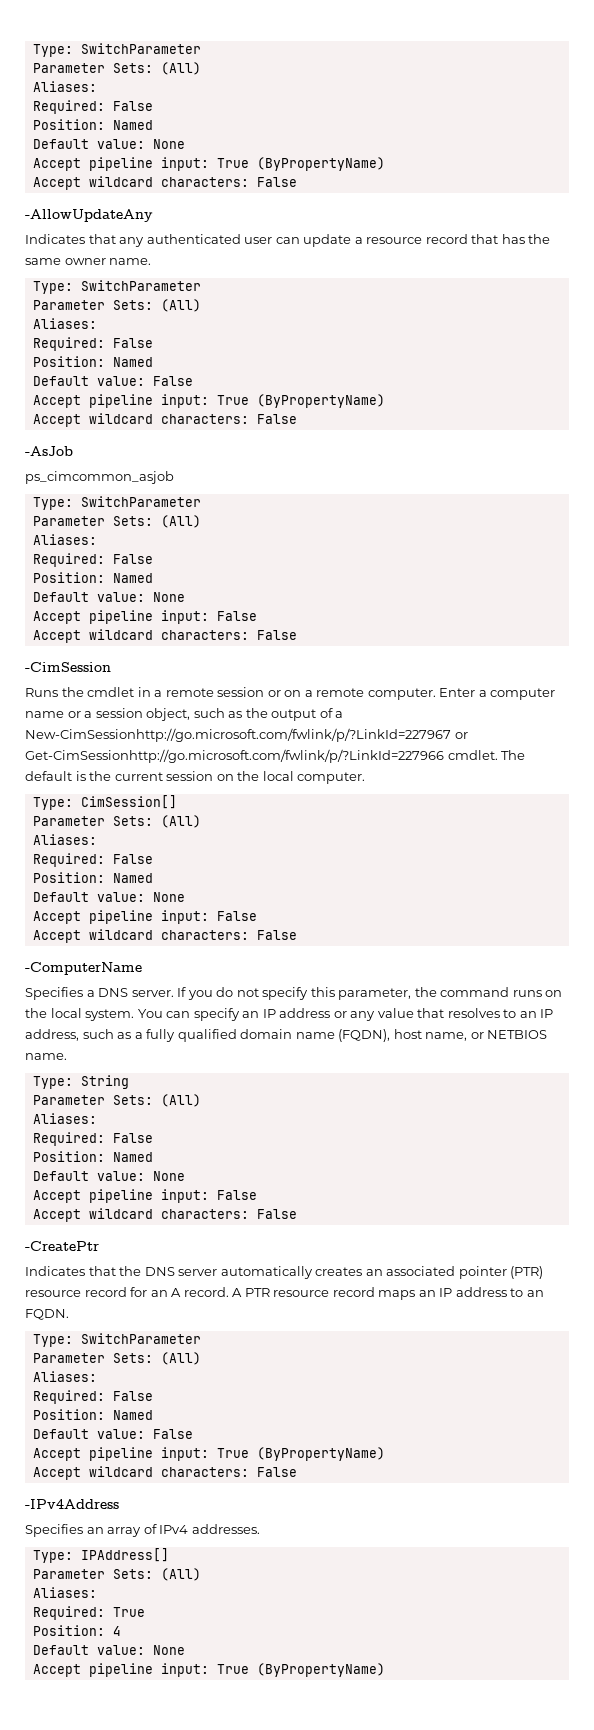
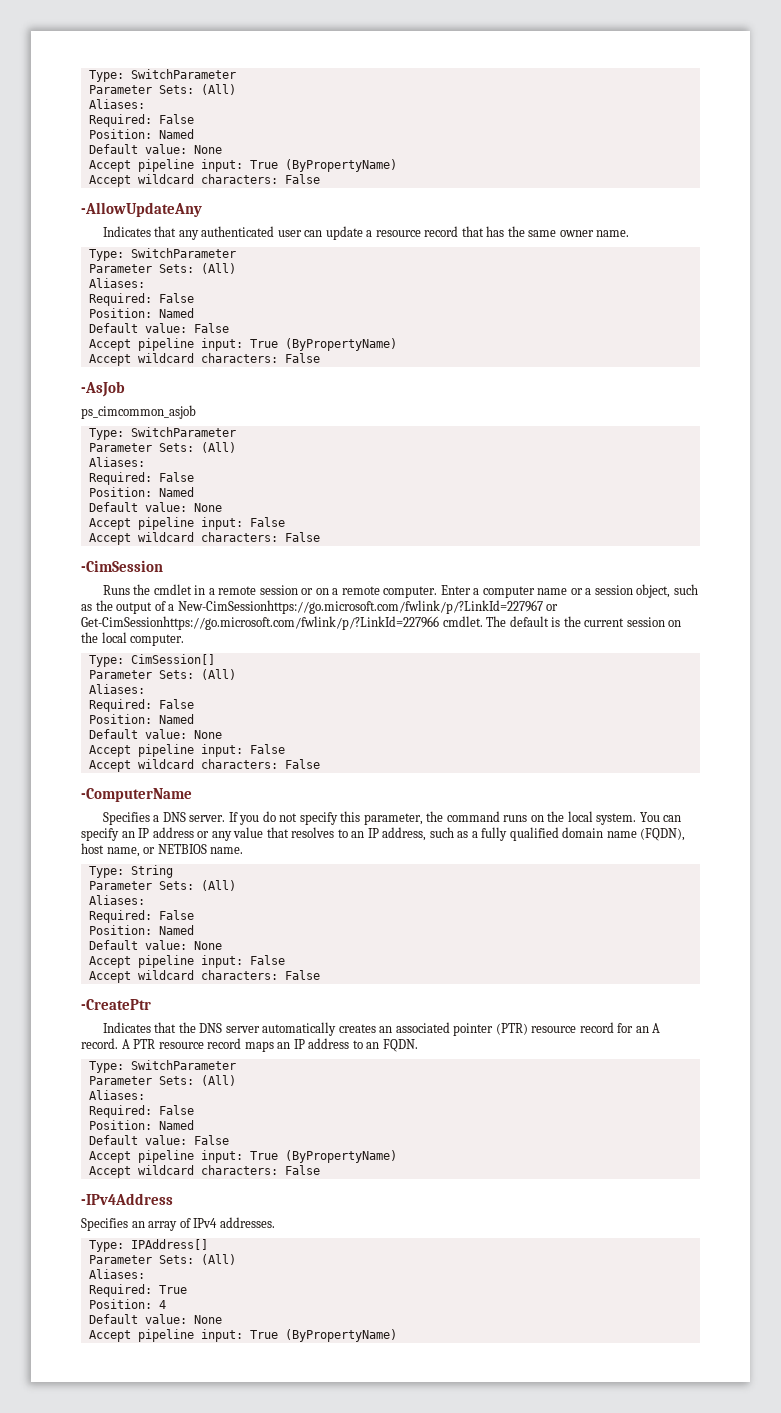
- Enter a computer name or a session object, such as the output of a New-CimSessionhttp://go.microsoft.com/fwlink/p/?LinkId=227967 or Get-CimSessionhttp://go.microsoft.com/fwlink/p/?LinkId=227966 cmdlet.
+ Enter a computer name or a session object, such as the output of a New-CimSessionhttps://go.microsoft.com/fwlink/p/?LinkId=227967 or Get-CimSessionhttps://go.microsoft.com/fwlink/p/?LinkId=227966 cmdlet.

